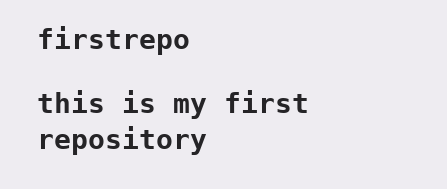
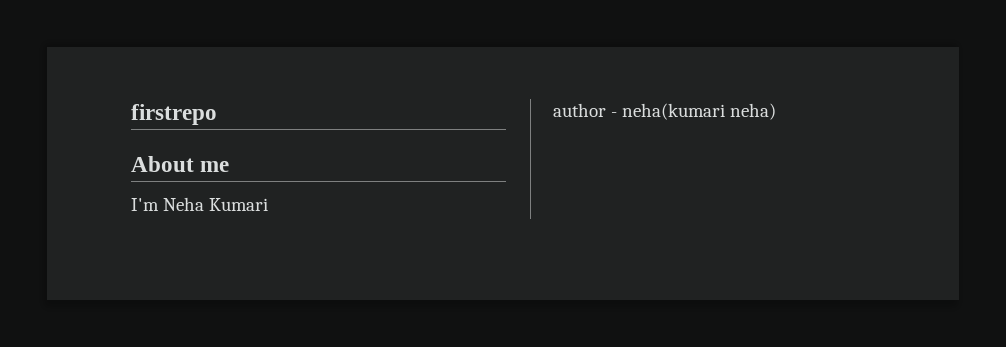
- this is my first repository
+ About me
+ I'm Neha Kumari
+ author - neha(kumari neha)

